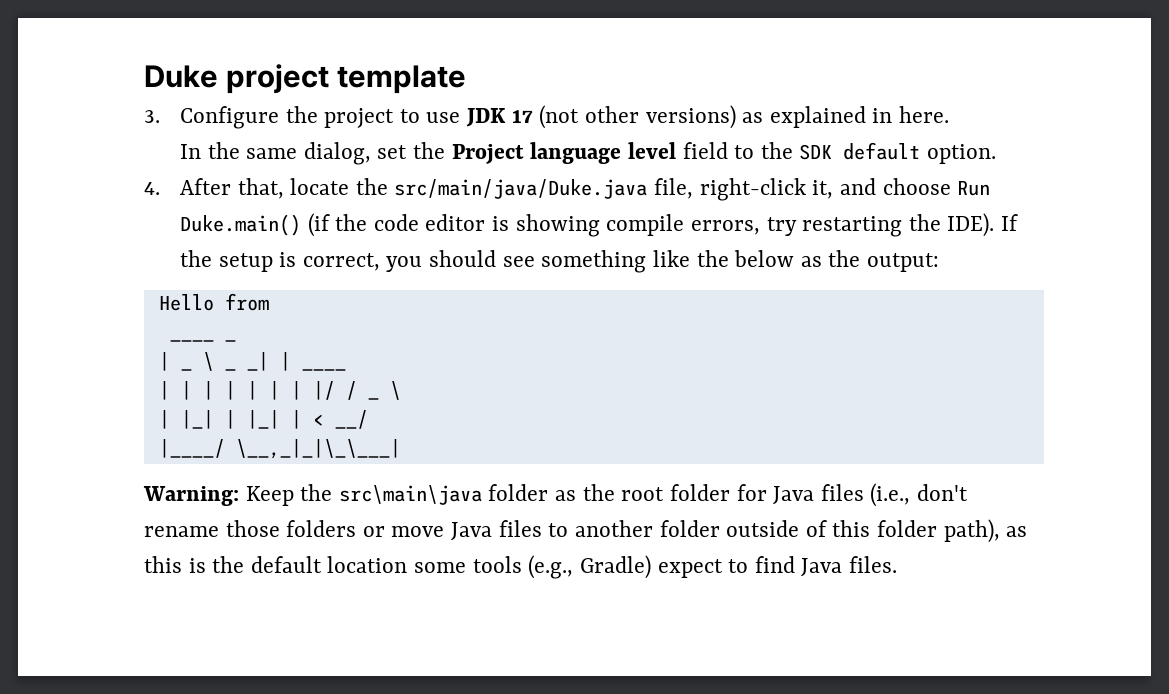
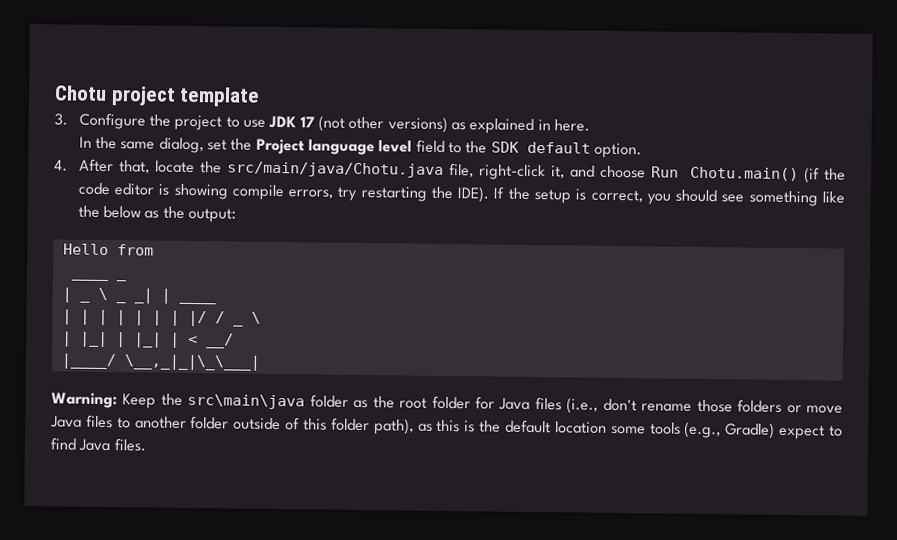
- Duke project template
+ Chotu project template
- 4. After that, locate the src/main/java/Duke.java file, right-click it, and choose Run Duke.main() (if the code editor is showing compile errors, try restarting the IDE).
+ 4. After that, locate the src/main/java/Chotu.java file, right-click it, and choose Run Chotu.main() (if the code editor is showing compile errors, try restarting the IDE).

